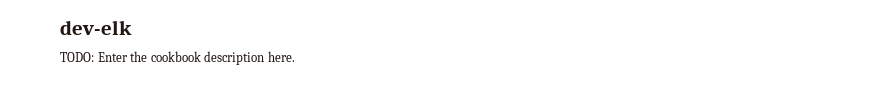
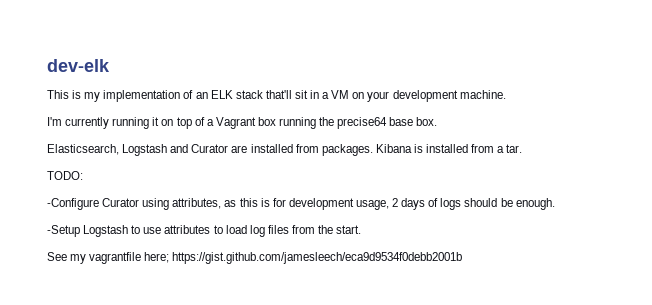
- TODO: Enter the cookbook description here.
+ This is my implementation of an ELK stack that'll sit in a VM on your development machine.
+ I'm currently running it on top of a Vagrant box running the precise64 base box.
+ Elasticsearch, Logstash and Curator are installed from packages. Kibana is installed from a tar.
+ TODO:
+ -Configure Curator using attributes, as this is for development usage, 2 days of logs should be enough.
+ -Setup Logstash to use attributes to load log files from the start.
+ See my vagrantfile here; https://gist.github.com/jamesleech/eca9d9534f0debb2001b

